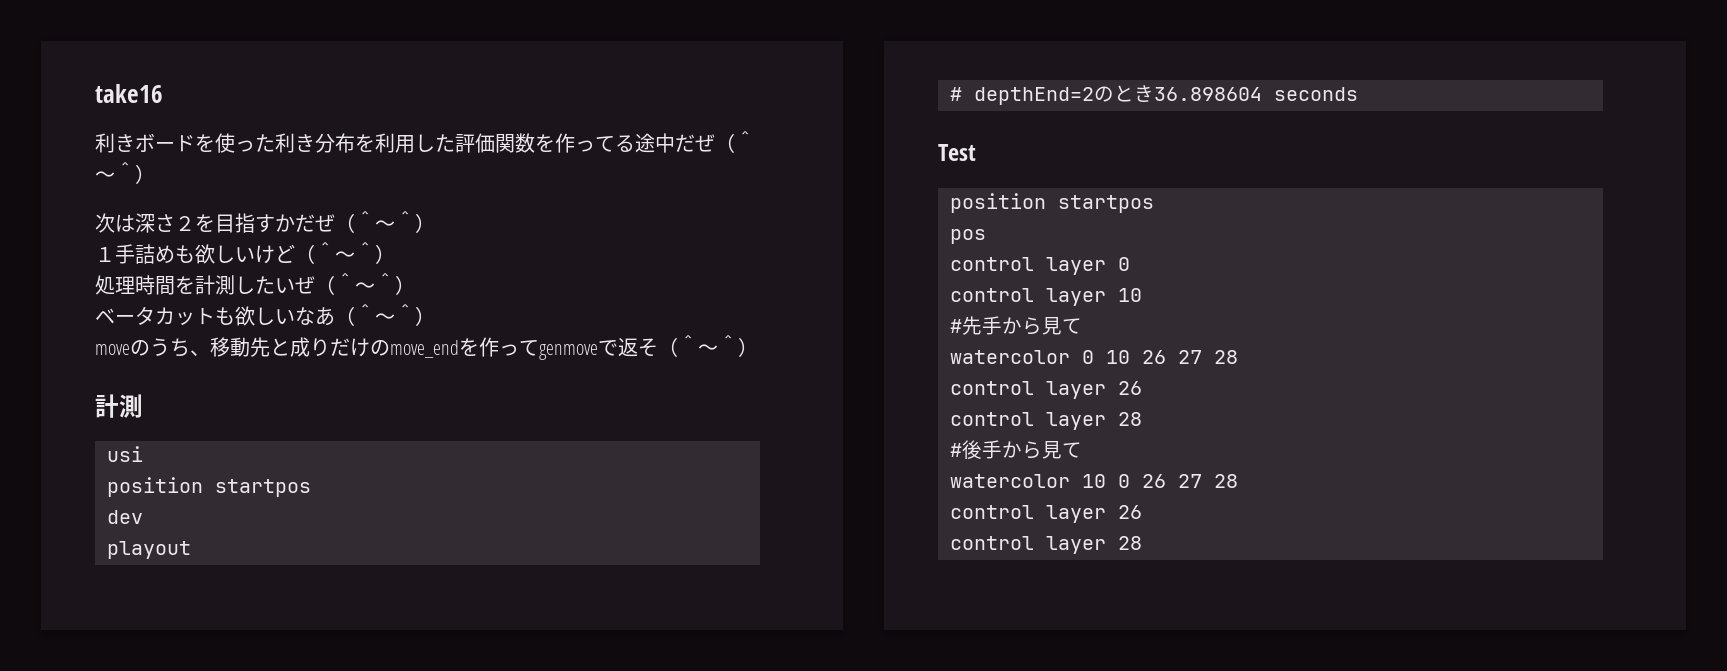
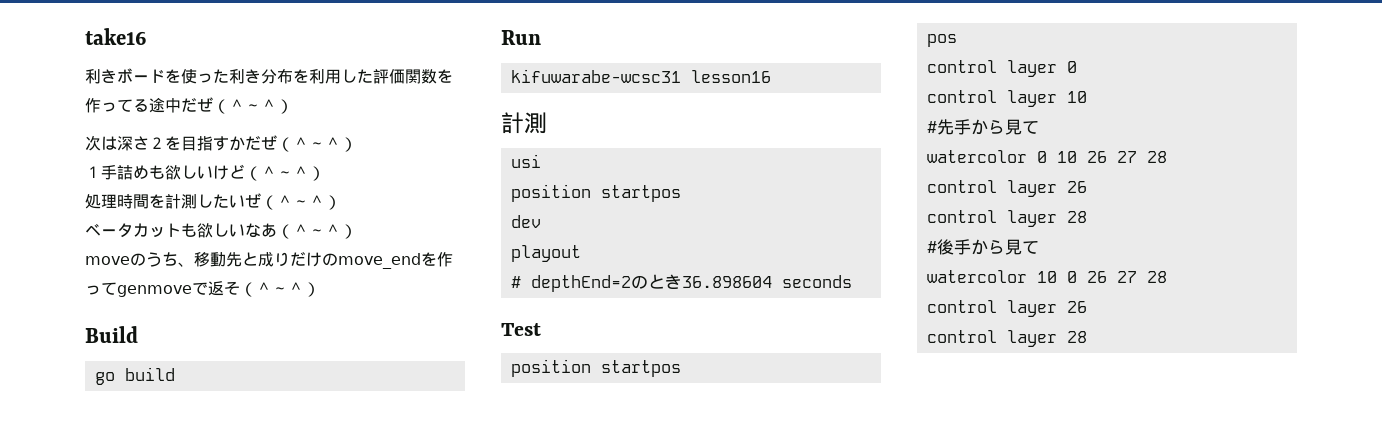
+ Build
+ go build
+ Run
+ kifuwarabe-wcsc31 lesson16

